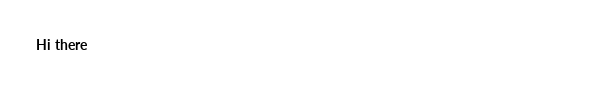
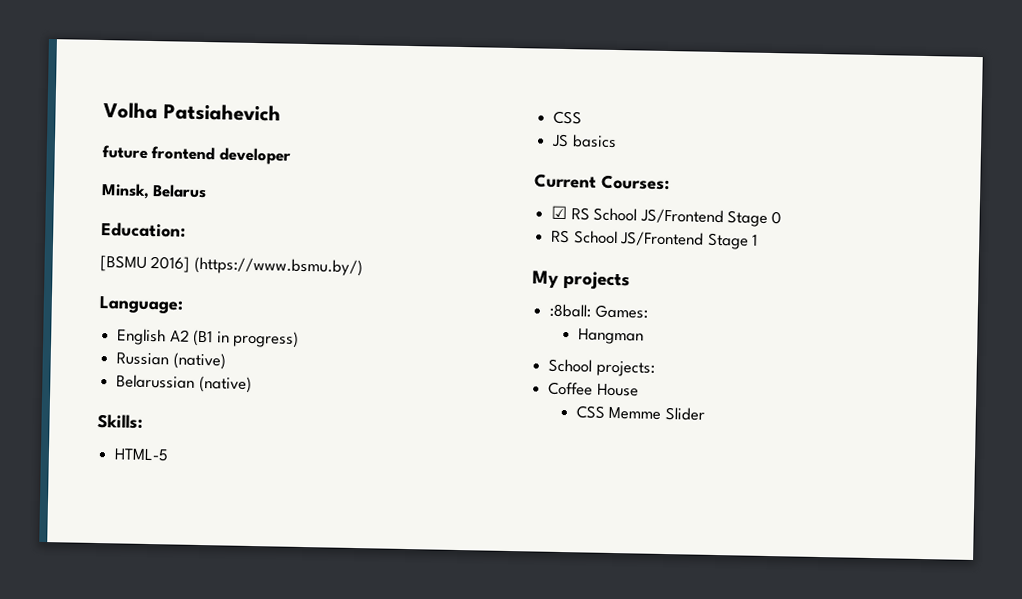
- Hi there
+ Volha Patsiahevich
+ future frontend developer
+ Minsk, Belarus
+ Education:
+ [BSMU 2016] (https://www.bsmu.by/)
+ Language:
+ English A2 (B1 in progress)
+ Russian (native)
+ Belarussian (native)
+ Skills:
+ HTML-5
+ CSS
+ JS basics
+ Current Courses:
+ ☑ RS School JS/Frontend Stage 0
+ RS School JS/Frontend Stage 1
+ My projects
+ :8ball: Games:
+ Hangman
+ School projects:
+ Coffee House
+ CSS Memme Slider

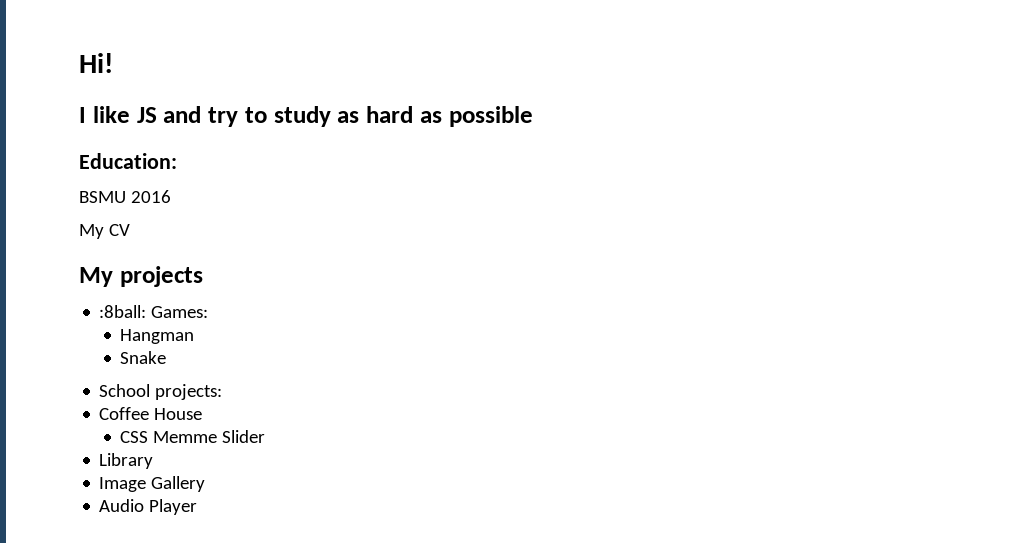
- Volha Patsiahevich
- future frontend developer
- Minsk, Belarus
+ Hi!
+ I like JS and try to study as hard as possible
  Education:
- [BSMU 2016] (https://www.bsmu.by/)
- Language:
- English A2 (B1 in progress)
- Russian (native)
- Belarussian (native)
- Skills:
- HTML-5
- CSS
- JS basics
- Current Courses:
- ☑ RS School JS/Frontend Stage 0
- RS School JS/Frontend Stage 1
+ BSMU 2016
+ My CV
+ Snake
+ Library
+ Image Gallery
+ Audio Player

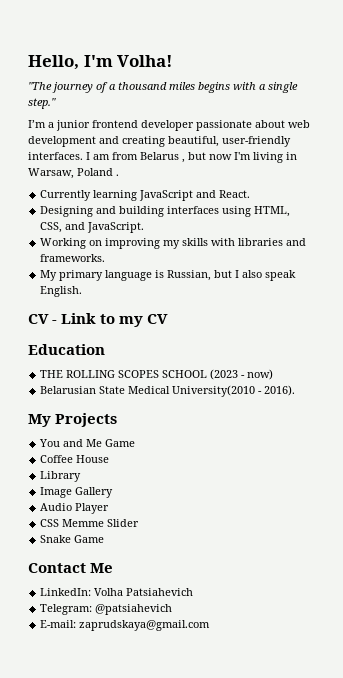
- Hi!
- I like JS and try to study as hard as possible
- Education:
- BSMU 2016
- My CV
- My projects
- :8ball: Games:
- Hangman
- Snake
- School projects:
+ Hello, I'm Volha!
+ "The journey of a thousand miles begins with a single step."
+ I’m a junior frontend developer passionate about web development and creating beautiful, user-friendly interfaces. I am from Belarus , but now I'm living in Warsaw, Poland .
+ Currently learning JavaScript and React.
+ Designing and building interfaces using HTML, CSS, and JavaScript.
+ Working on improving my skills with libraries and frameworks.
+ My primary language is Russian, but I also speak English.
+ CV - Link to my CV
+ Education
+ THE ROLLING SCOPES SCHOOL (2023 - now)
+ Belarusian State Medical University(2010 - 2016).
+ My Projects
+ You and Me Game
- CSS Memme Slider
+ CSS Memme Slider
+ Snake Game
+ Contact Me
+ LinkedIn: Volha Patsiahevich
+ Telegram: @patsiahevich
+ E-mail: zaprudskaya@gmail.com

